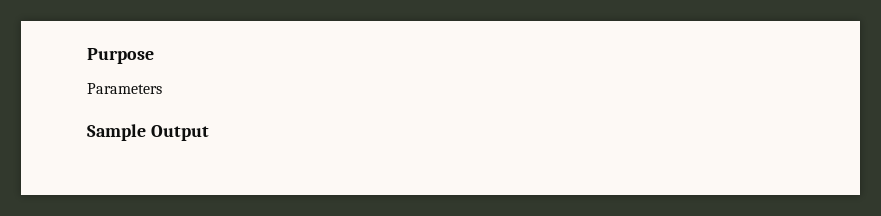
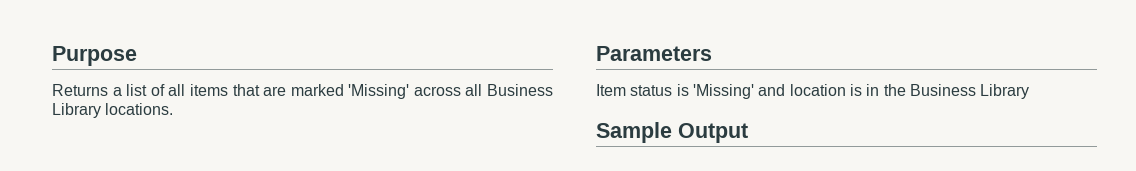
+ Returns a list of all items that are marked 'Missing' across all Business Library locations.
  Parameters
+ Item status is 'Missing' and location is in the Business Library

